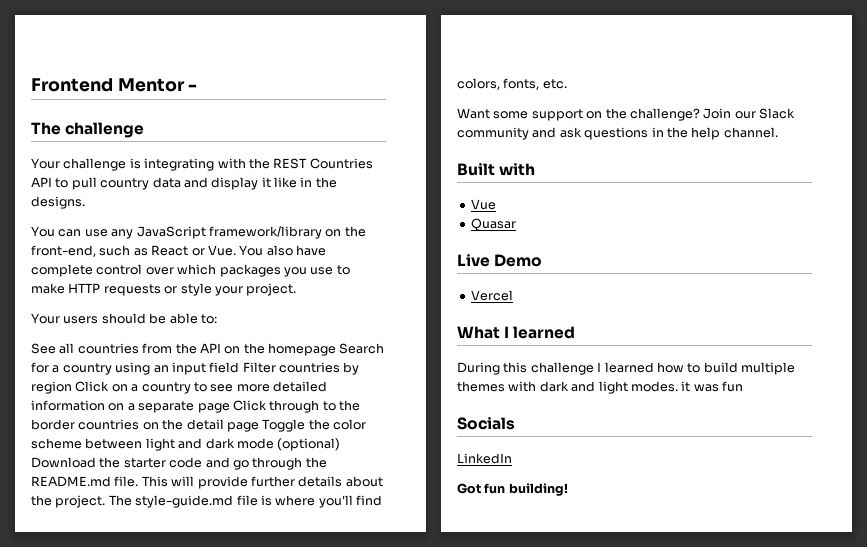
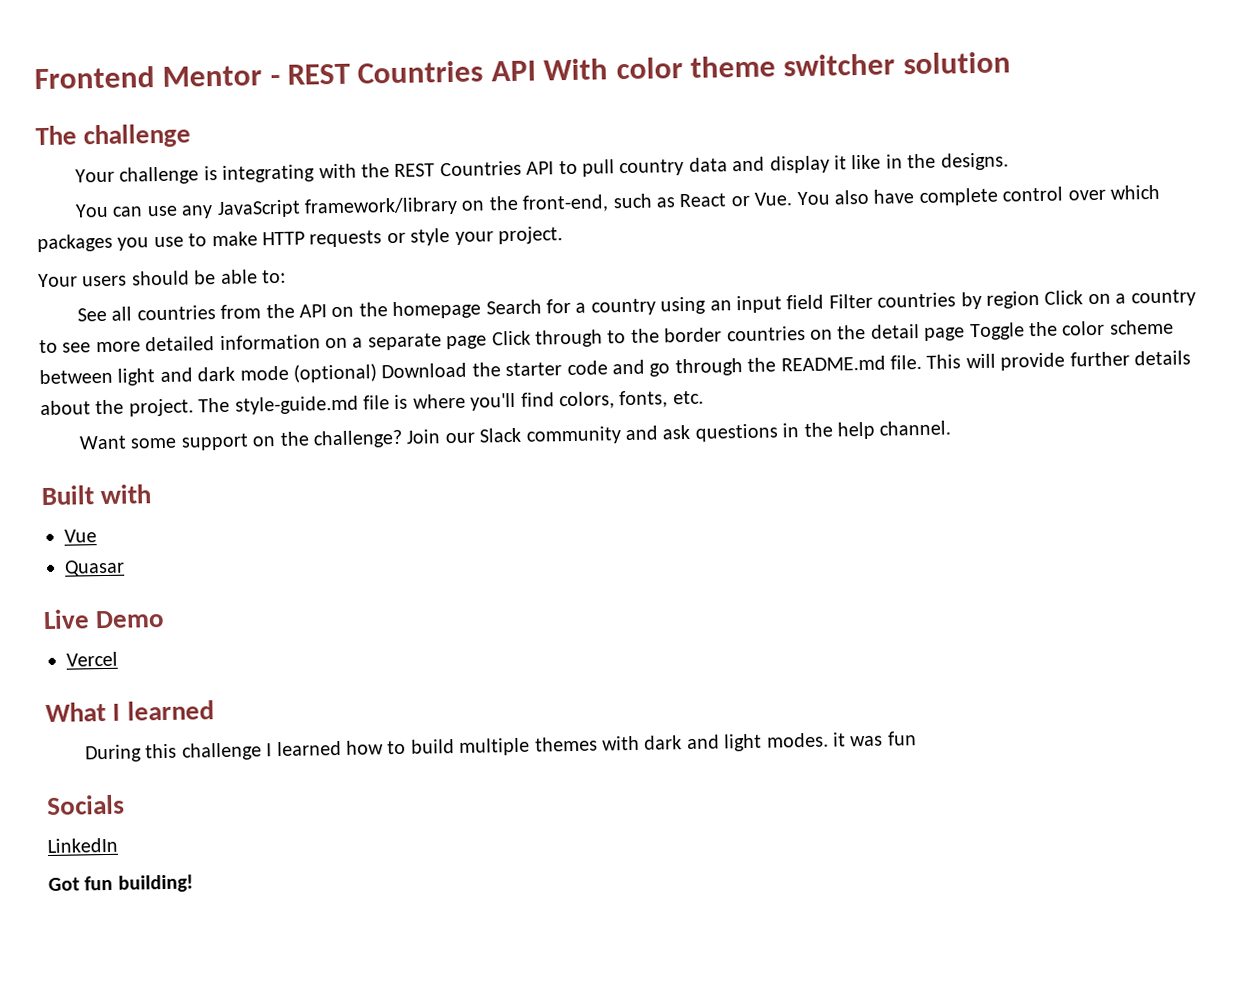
- Frontend Mentor -
+ Frontend Mentor - REST Countries API With color theme switcher solution

